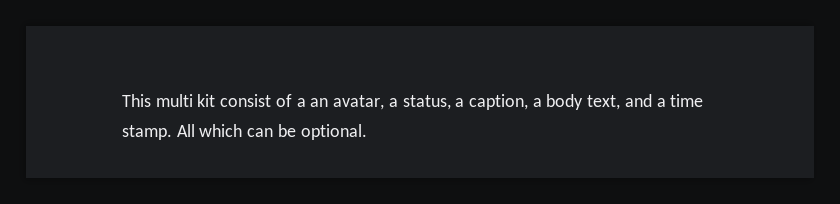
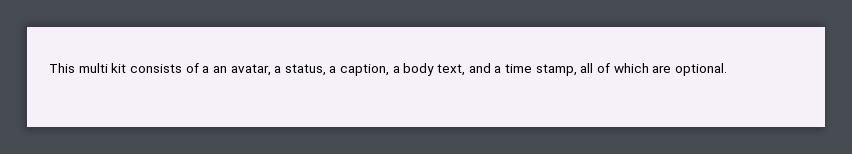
- This multi kit consist of a an avatar, a status, a caption, a body text, and a time stamp. All which can be optional.
+ This multi kit consists of a an avatar, a status, a caption, a body text, and a time stamp, all of which are optional.

